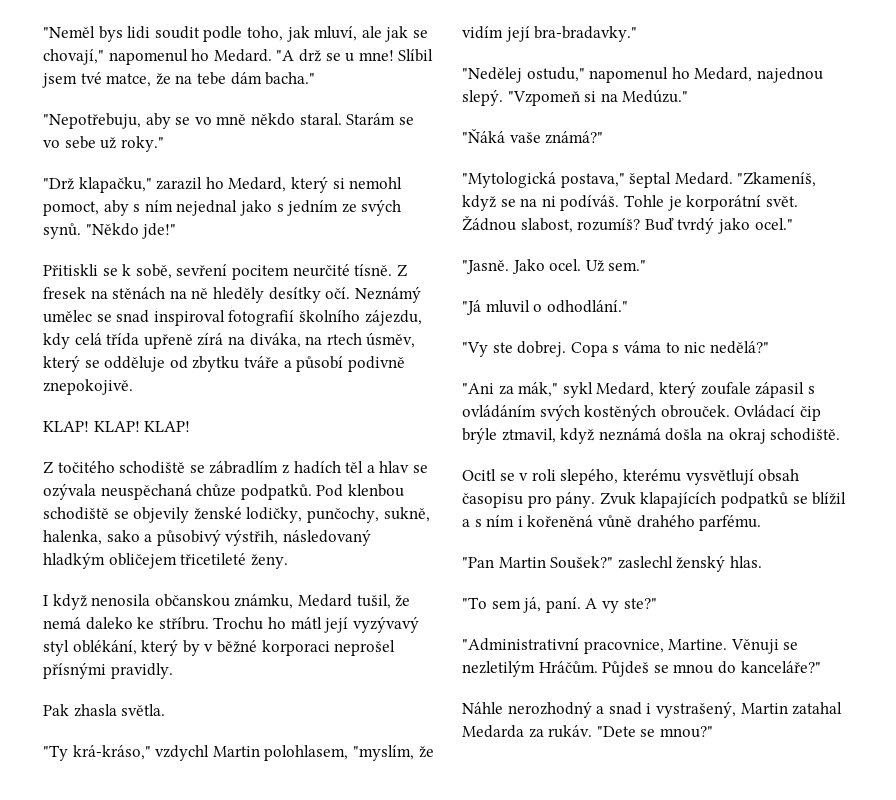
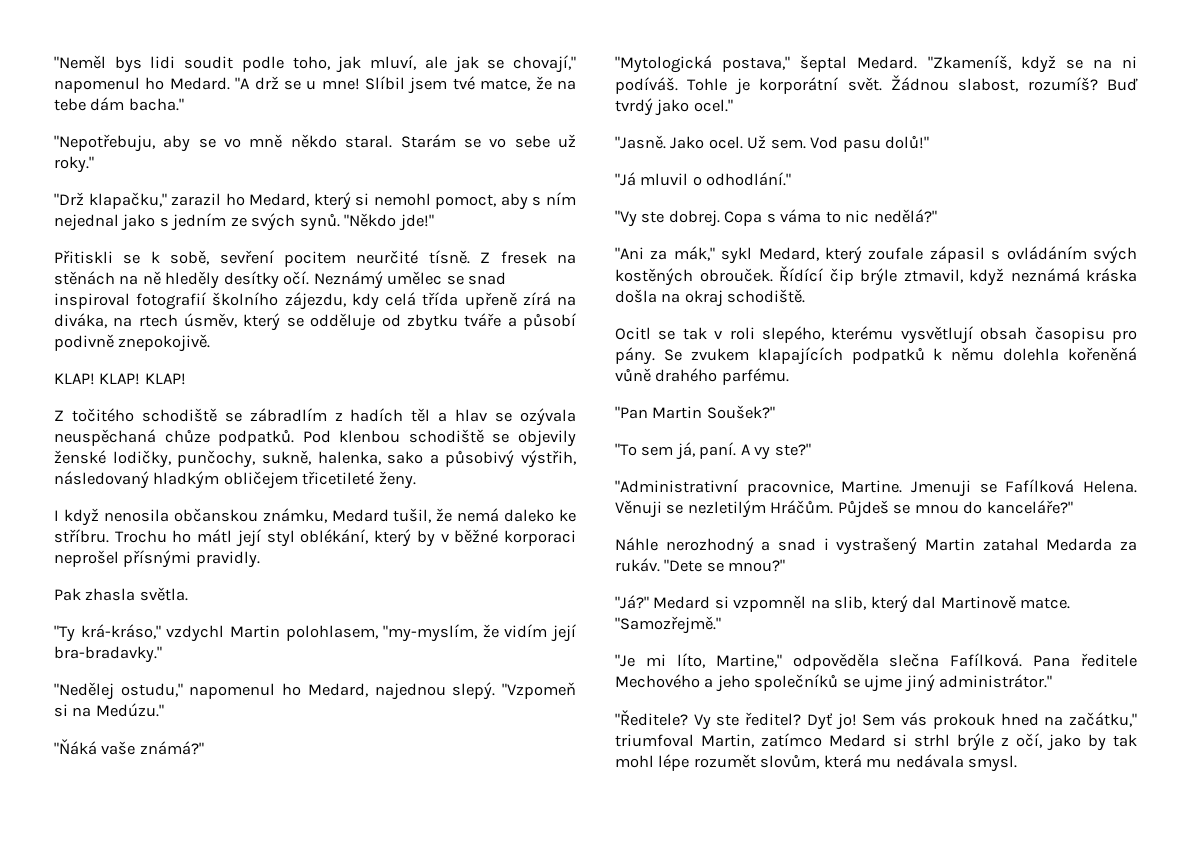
- Trochu ho mátl její vyzývavý styl oblékání, který by v běžné korporaci neprošel přísnými pravidly.
+ Trochu ho mátl její styl oblékání, který by v běžné korporaci neprošel přísnými pravidly.
- "Ty krá-kráso," vzdychl Martin polohlasem, "myslím, že vidím její bra-bradavky."
+ "Ty krá-kráso," vzdychl Martin polohlasem, "my-myslím, že vidím její bra-bradavky."
- Už sem."
+ Už sem. Vod pasu dolů!"
- Ovládací čip brýle ztmavil, když neznámá došla na okraj schodiště.
+ Řídící čip brýle ztmavil, když neznámá kráska došla na okraj schodiště.
- Ocitl se v roli slepého, kterému vysvětlují obsah časopisu pro pány.
+ Ocitl se tak v roli slepého, kterému vysvětlují obsah časopisu pro pány.
- Zvuk klapajících podpatků se blížil a s ním i kořeněná vůně drahého parfému.
+ Se zvukem klapajících podpatků k němu dolehla kořeněná vůně drahého parfému.
- "Pan Martin Soušek?" zaslechl ženský hlas.
+ "Pan Martin Soušek?"
+ Jmenuji se Fafílková Helena.
- Náhle nerozhodný a snad i vystrašený, Martin zatahal Medarda za rukáv.
+ Náhle nerozhodný a snad i vystrašený Martin zatahal Medarda za rukáv.
+ "Já?" Medard si vzpomněl na slib, který dal Martinově matce. "Samozřejmě."
+ "Je mi líto, Martine," odpověděla slečna Fafílková. Pana ředitele Mechového a jeho společníků se ujme jiný administrátor."
+ "Ředitele? Vy ste ředitel? Dyť jo! Sem vás prokouk hned na začátku," triumfoval Martin, zatímco Medard si strhl brýle z očí, jako by tak mohl lépe rozumět slovům, která mu nedávala smysl.

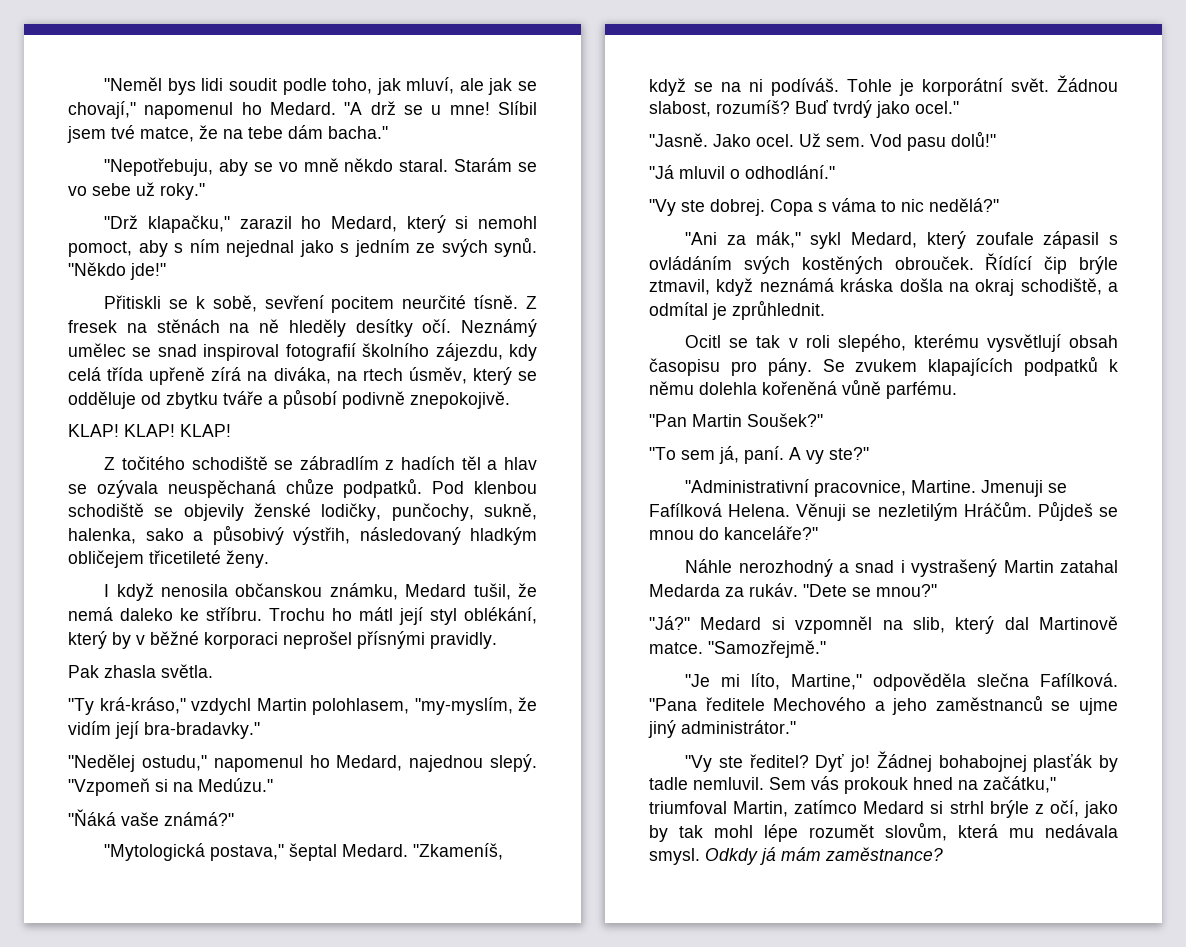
- Řídící čip brýle ztmavil, když neznámá kráska došla na okraj schodiště.
+ Řídící čip brýle ztmavil, když neznámá kráska došla na okraj schodiště, a odmítal je zprůhlednit.
- Se zvukem klapajících podpatků k němu dolehla kořeněná vůně drahého parfému.
+ Se zvukem klapajících podpatků k němu dolehla kořeněná vůně parfému.
- Pana ředitele Mechového a jeho společníků se ujme jiný administrátor."
+ "Pana ředitele Mechového a jeho zaměstnanců se ujme jiný administrátor."
- "Ředitele? Vy ste ředitel?
+ "Vy ste ředitel?
+ Žádnej bohabojnej plasťák by tadle nemluvil.
+ Odkdy já mám zaměstnance?

